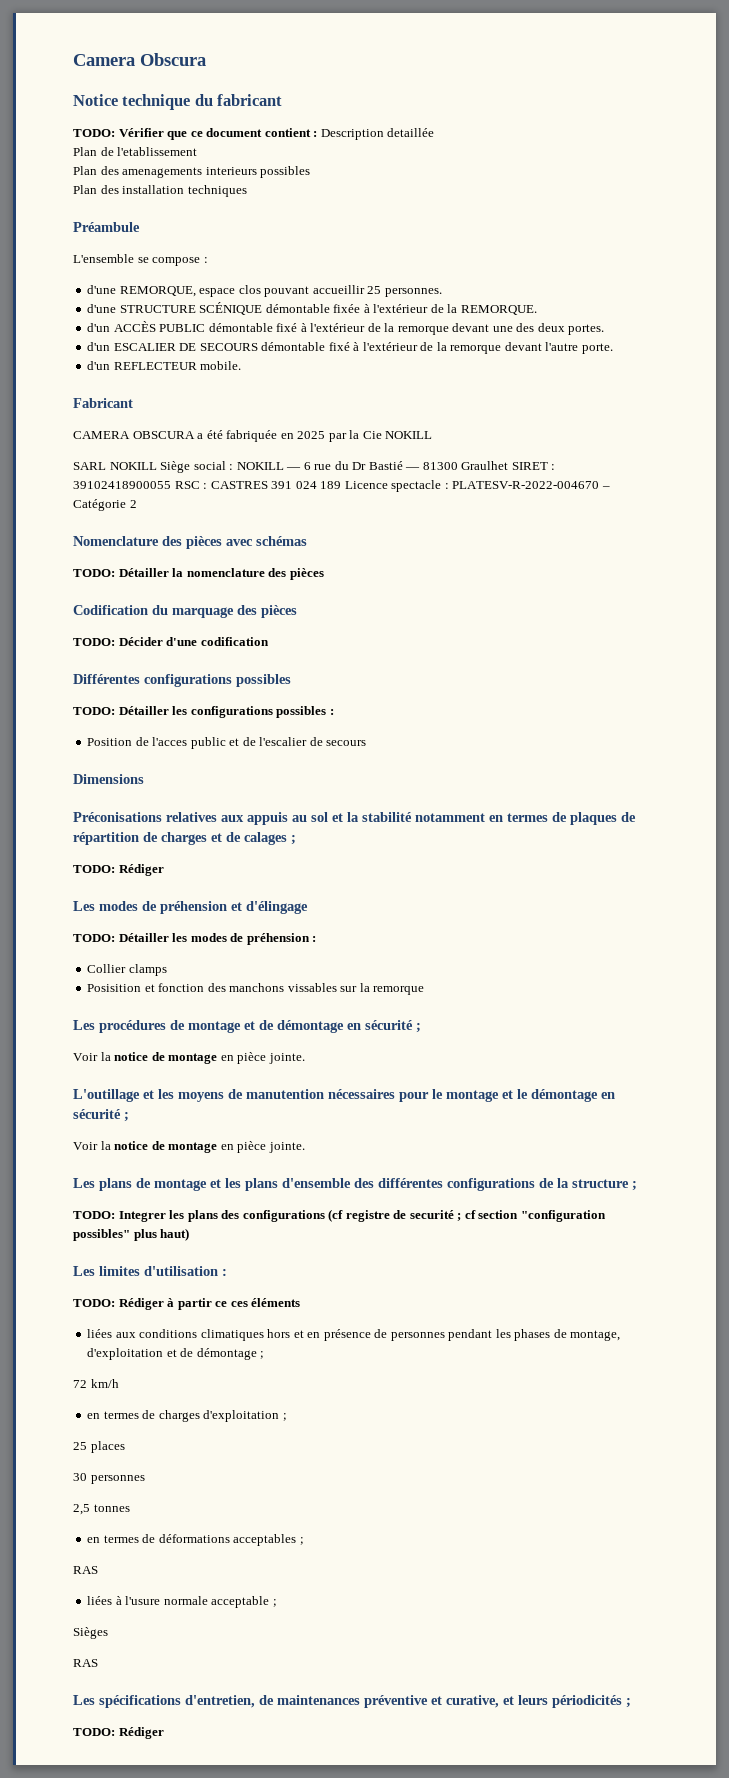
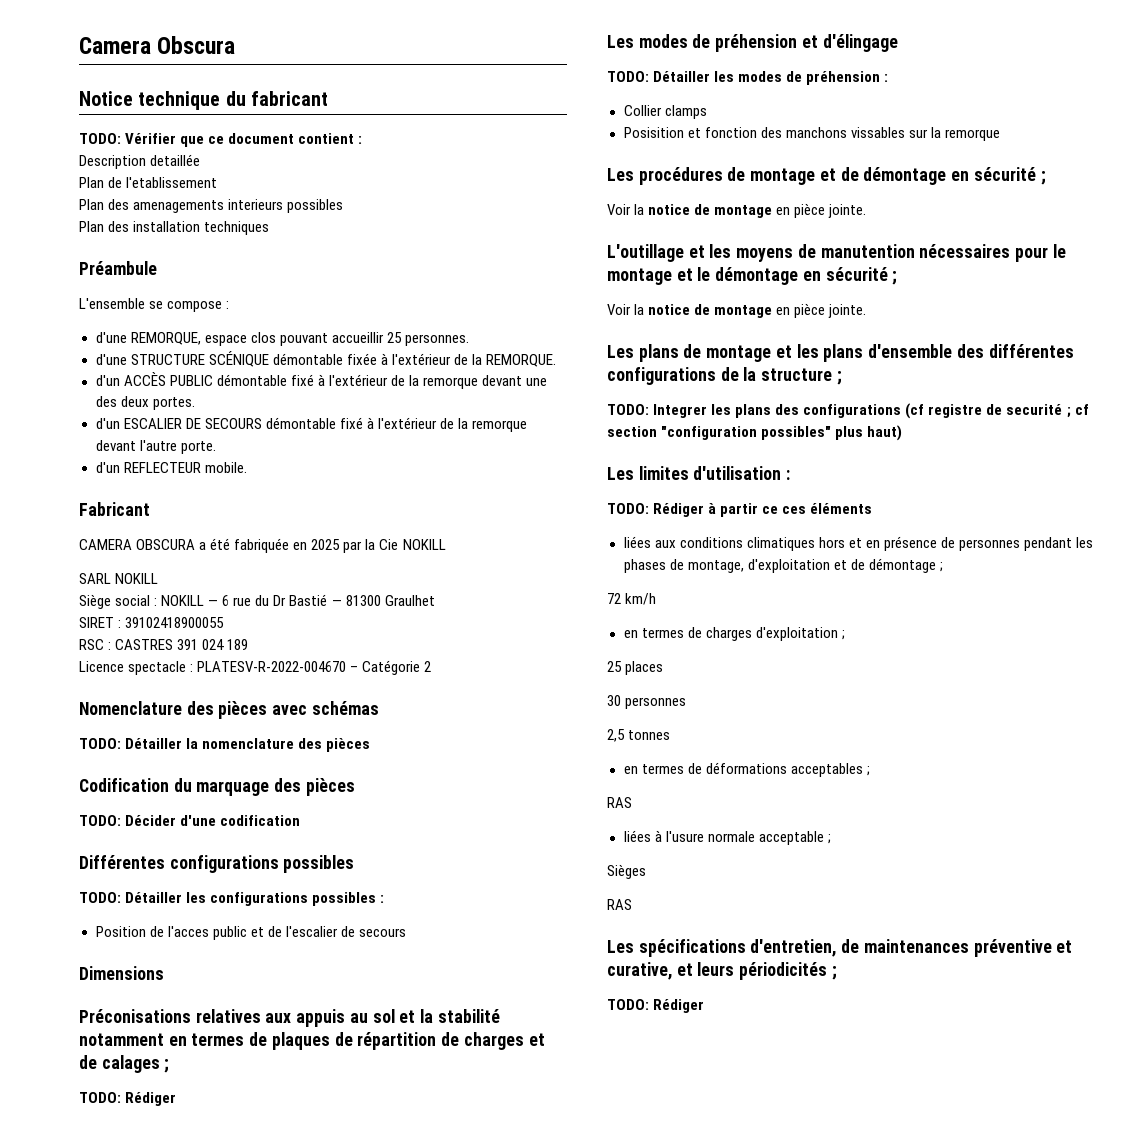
- TODO: Vérifier que ce document contient : Description detaillée
+ TODO: Vérifier que ce document contient :
+ Description detaillée
- SARL NOKILL Siège social : NOKILL — 6 rue du Dr Bastié — 81300 Graulhet SIRET : 39102418900055 RSC : CASTRES 391 024 189 Licence spectacle : PLATESV-R-2022-004670 – Catégorie 2
+ SARL NOKILL
+ Siège social : NOKILL — 6 rue du Dr Bastié — 81300 Graulhet
+ SIRET : 39102418900055
+ RSC : CASTRES 391 024 189
+ Licence spectacle : PLATESV-R-2022-004670 – Catégorie 2

